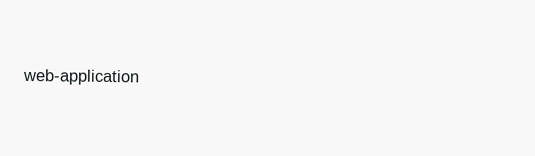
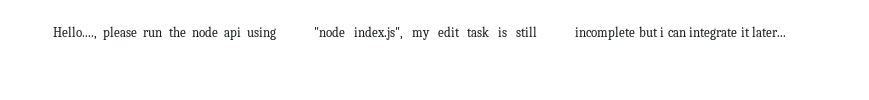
- web-application
+ Hello...., please run the node api using "node index.js", my edit task is still incomplete but i can integrate it later...

